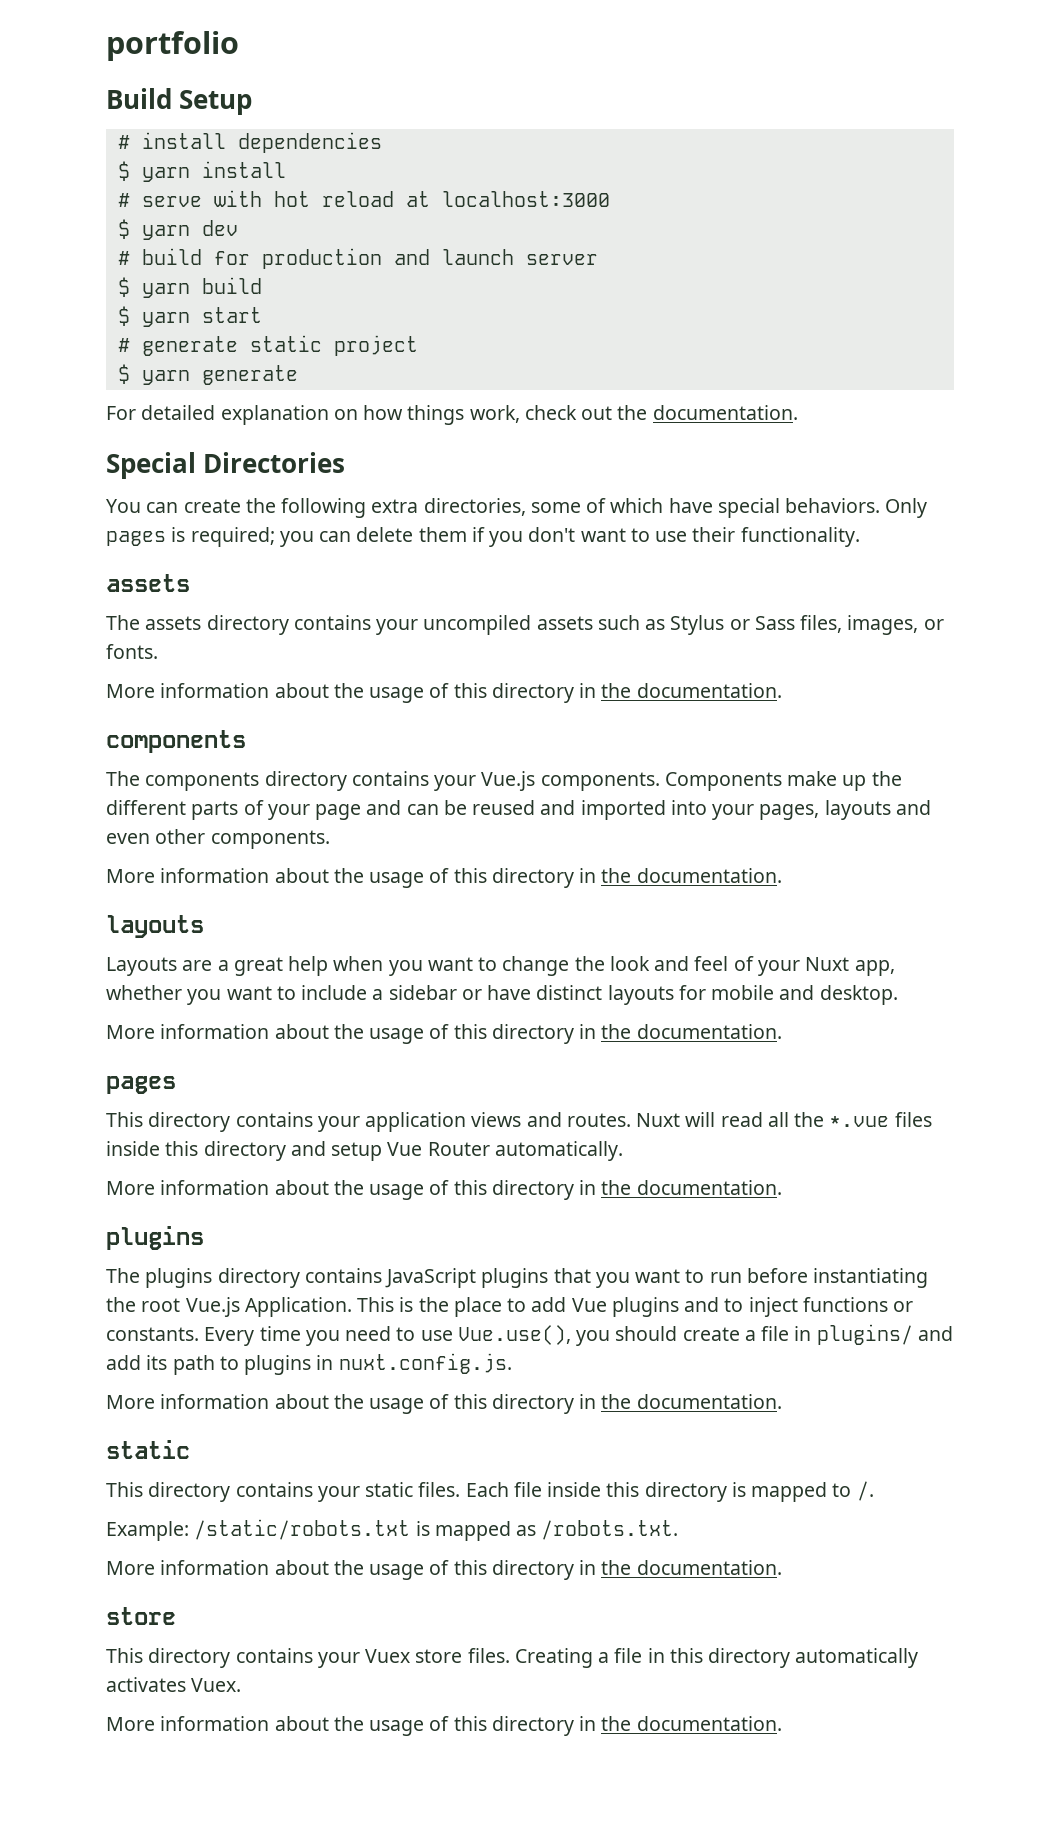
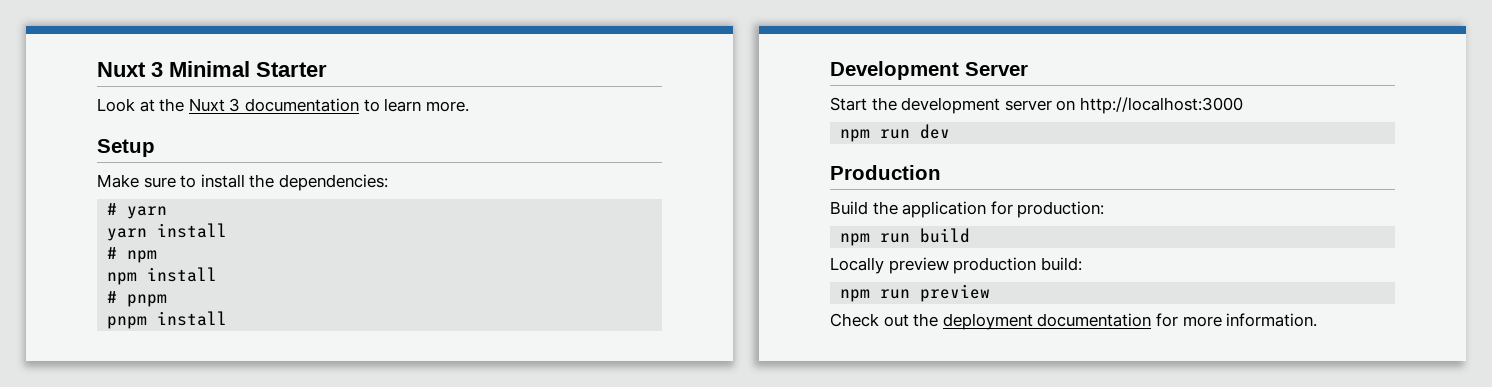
- portfolio
- Build Setup
- # install dependencies
- $ yarn install
- # serve with hot reload at localhost:3000
- $ yarn dev
- # build for production and launch server
- $ yarn build
- $ yarn start
- # generate static project
- $ yarn generate
- For detailed explanation on how things work, check out the documentation.
- Special Directories
- You can create the following extra directories, some of which have special behaviors. Only pages is required; you can delete them if you don't want to use their functionality.
- assets
- The assets directory contains your uncompiled assets such as Stylus or Sass files, images, or fonts.
- More information about the usage of this directory in the documentation.
- components
- The components directory contains your Vue.js components. Components make up the different parts of your page and can be reused and imported into your pages, layouts and even other components.
- More information about the usage of this directory in the documentation.
- layouts
- Layouts are a great help when you want to change the look and feel of your Nuxt app, whether you want to include a sidebar or have distinct layouts for mobile and desktop.
- More information about the usage of this directory in the documentation.
- pages
- This directory contains your application views and routes. Nuxt will read all the *.vue files inside this directory and setup Vue Router automatically.
- More information about the usage of this directory in the documentation.
- plugins
- The plugins directory contains JavaScript plugins that you want to run before instantiating the root Vue.js Application. This is the place to add Vue plugins and to inject functions or constants. Every time you need to use Vue.use(), you should create a file in plugins/ and add its path to plugins in nuxt.config.js.
- More information about the usage of this directory in the documentation.
- static
- This directory contains your static files. Each file inside this directory is mapped to /.
- Example: /static/robots.txt is mapped as /robots.txt.
- More information about the usage of this directory in the documentation.
- store
- This directory contains your Vuex store files. Creating a file in this directory automatically activates Vuex.
- More information about the usage of this directory in the documentation.
+ Nuxt 3 Minimal Starter
+ Look at the Nuxt 3 documentation to learn more.
+ Setup
+ Make sure to install the dependencies:
+ # yarn
+ yarn install
+ # npm
+ npm install
+ # pnpm
+ pnpm install
+ Development Server
+ Start the development server on http://localhost:3000
+ npm run dev
+ Production
+ Build the application for production:
+ npm run build
+ Locally preview production build:
+ npm run preview
+ Check out the deployment documentation for more information.

